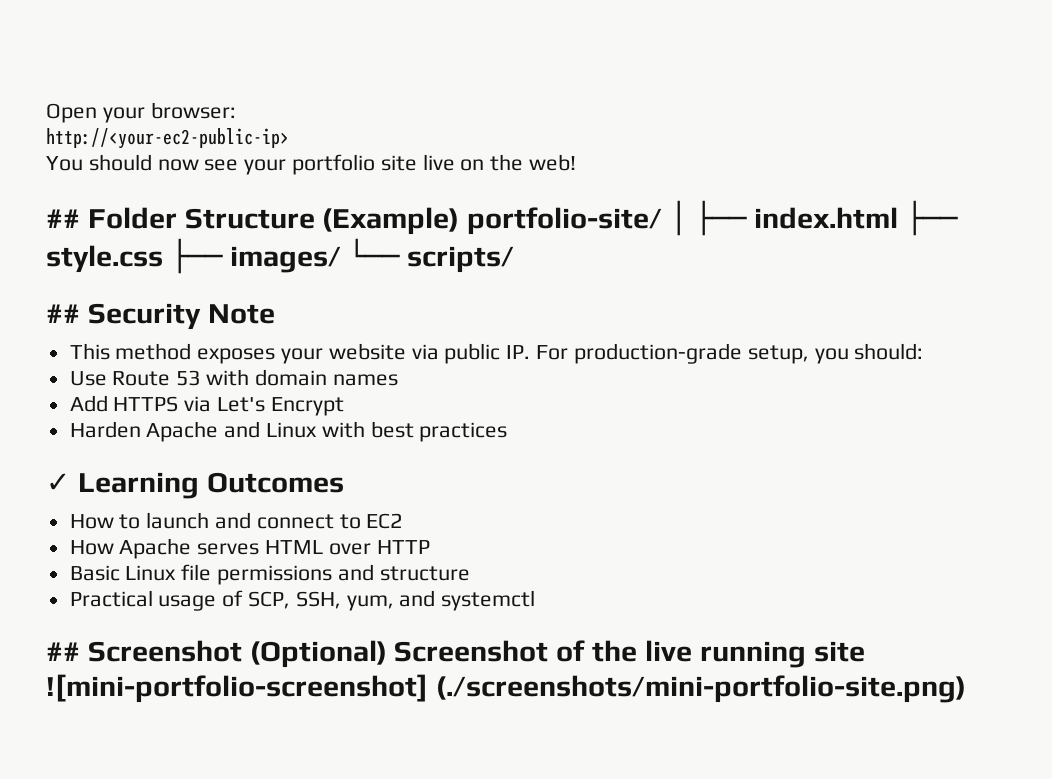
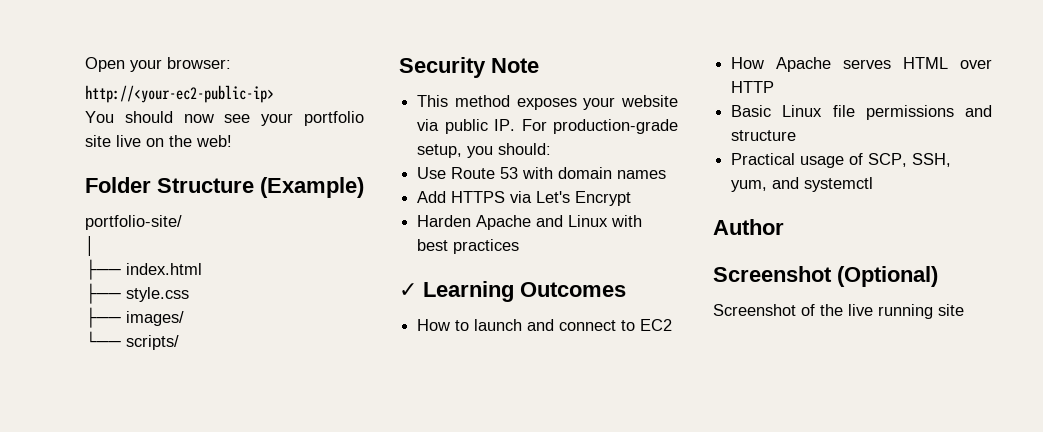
- ## Folder Structure (Example) portfolio-site/ │ ├── index.html ├── style.css ├── images/ └── scripts/
+ Folder Structure (Example)
+ portfolio-site/
+ │
+ ├── index.html
+ ├── style.css
+ ├── images/
+ └── scripts/
- ## Security Note
+ Security Note
- ## Screenshot (Optional) Screenshot of the live running site ![mini-portfolio-screenshot] (./screenshots/mini-portfolio-site.png)
+ Author
+ Screenshot (Optional)
+ Screenshot of the live running site

